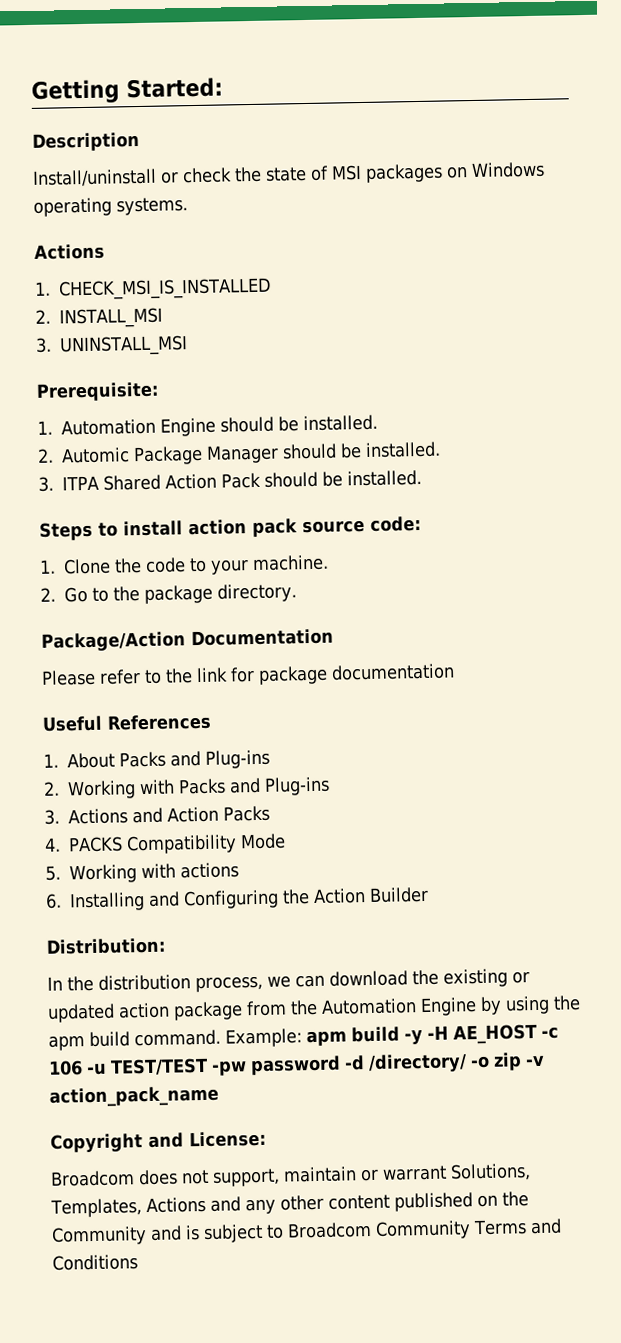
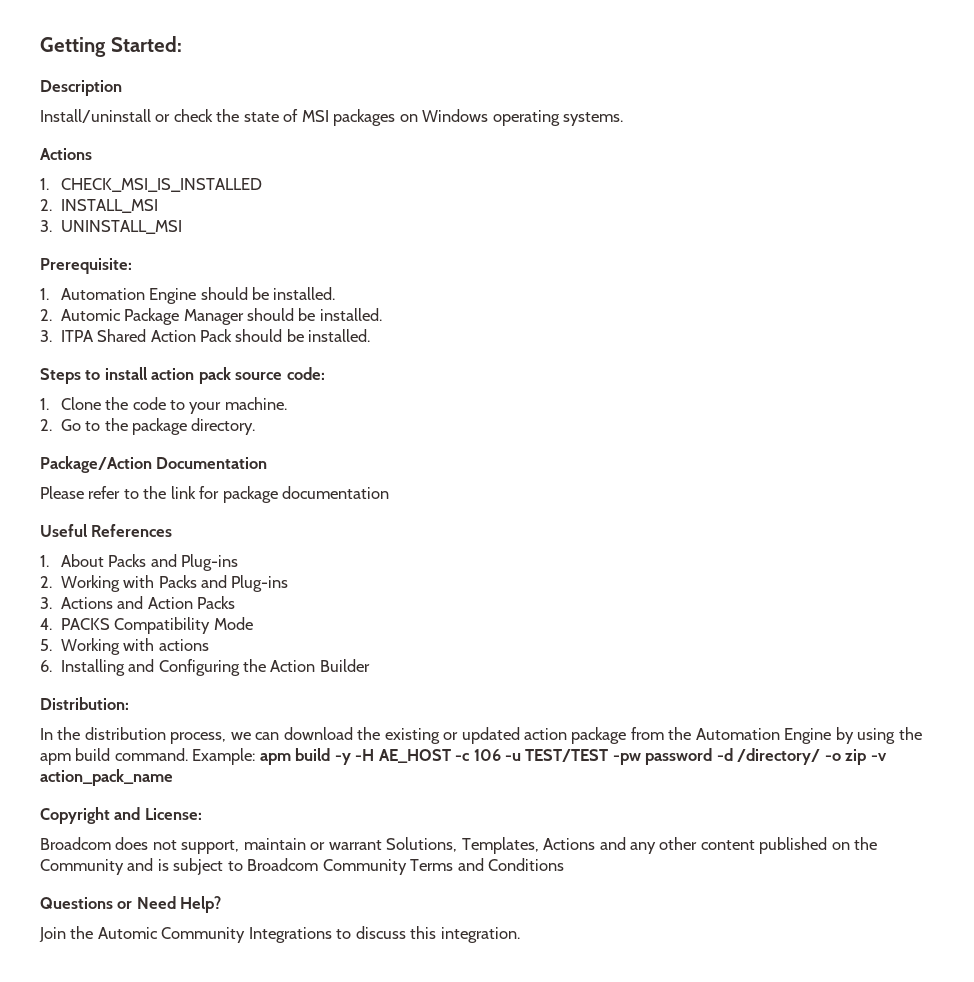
+ Questions or Need Help?
+ Join the Automic Community Integrations to discuss this integration.

